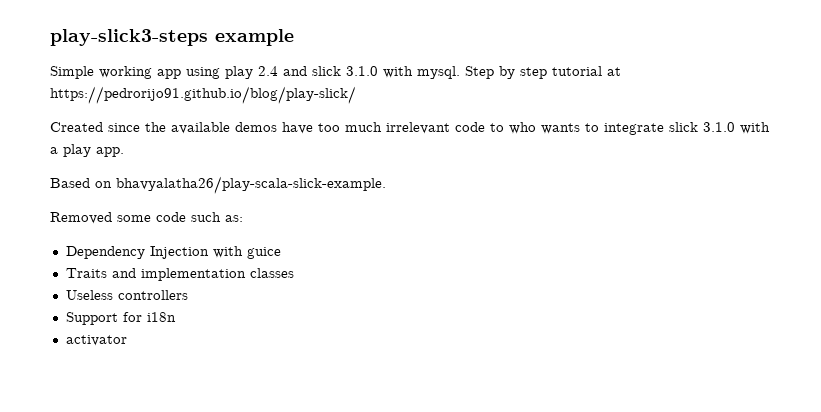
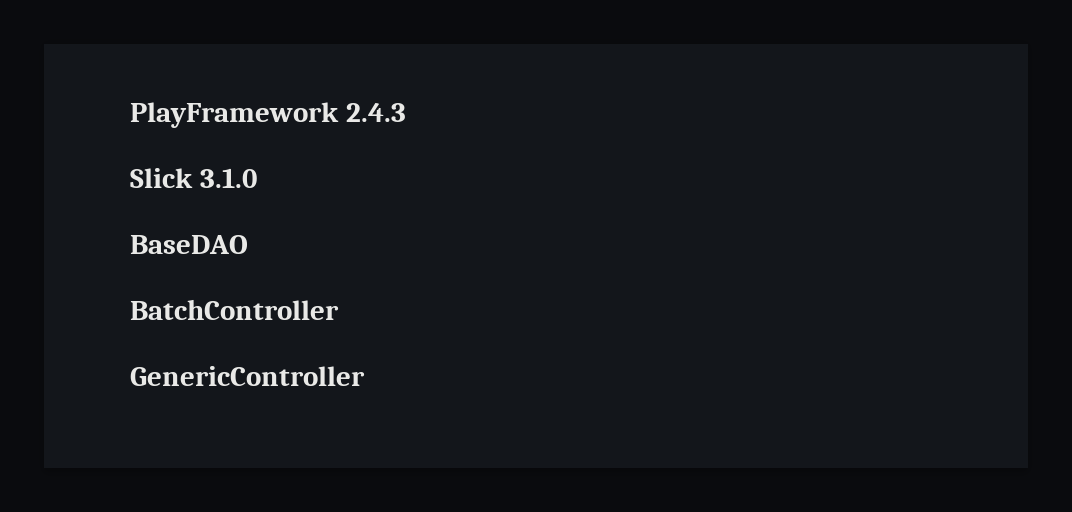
- play-slick3-steps example
- Simple working app using play 2.4 and slick 3.1.0 with mysql. Step by step tutorial at https://pedrorijo91.github.io/blog/play-slick/
- Created since the available demos have too much irrelevant code to who wants to integrate slick 3.1.0 with a play app.
- Based on bhavyalatha26/play-scala-slick-example.
- Removed some code such as:
- Dependency Injection with guice
- Traits and implementation classes
- Useless controllers
- Support for i18n
- activator
+ PlayFramework 2.4.3
+ Slick 3.1.0
+ BaseDAO
+ BatchController
+ GenericController

